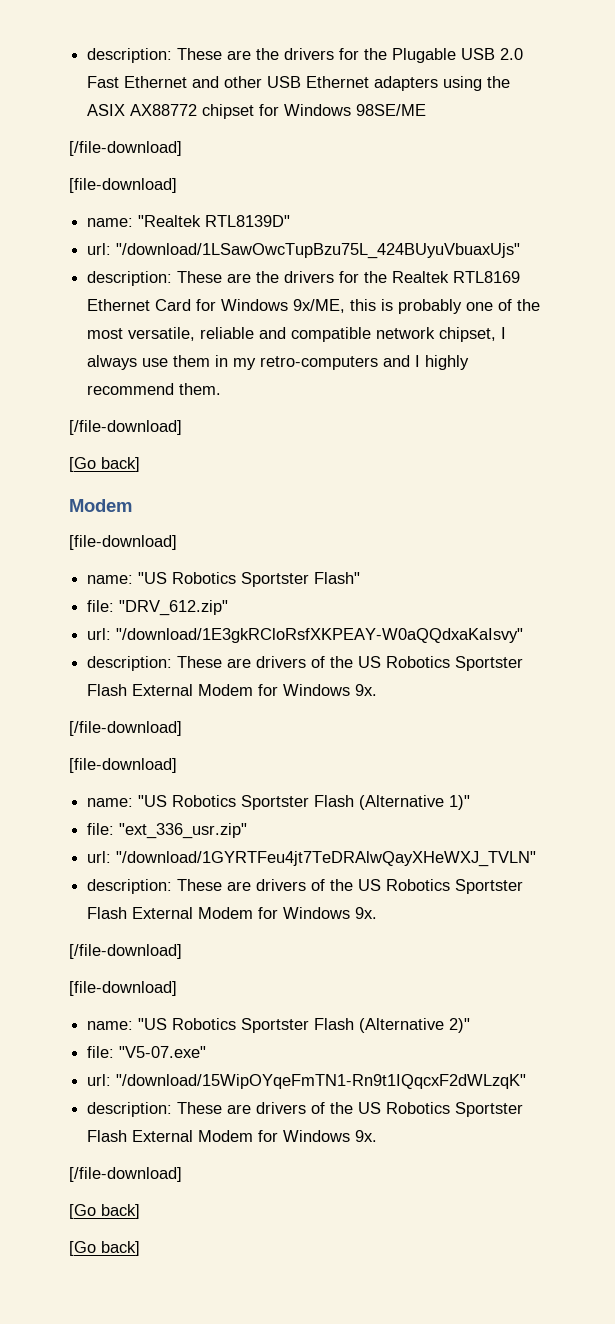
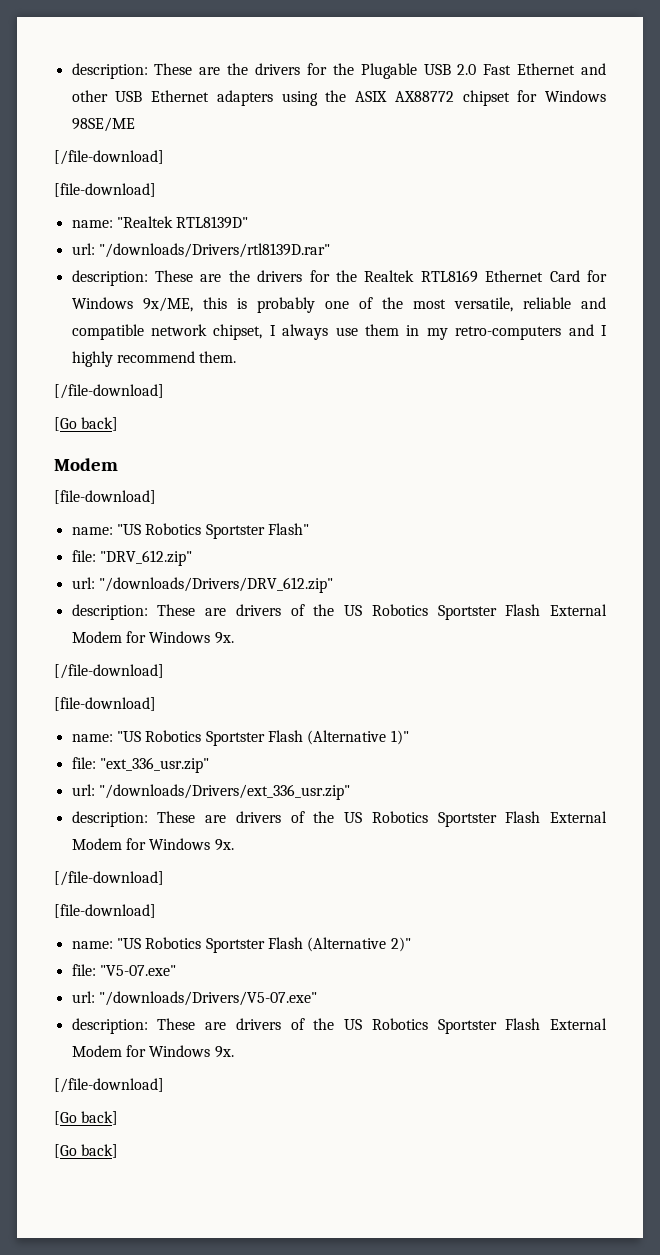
- url: "/download/1LSawOwcTupBzu75L_424BUyuVbuaxUjs"
+ url: "/downloads/Drivers/rtl8139D.rar"
- url: "/download/1E3gkRCloRsfXKPEAY-W0aQQdxaKaIsvy"
+ url: "/downloads/Drivers/DRV_612.zip"
- url: "/download/1GYRTFeu4jt7TeDRAlwQayXHeWXJ_TVLN"
+ url: "/downloads/Drivers/ext_336_usr.zip"
- url: "/download/15WipOYqeFmTN1-Rn9t1IQqcxF2dWLzqK"
+ url: "/downloads/Drivers/V5-07.exe"

